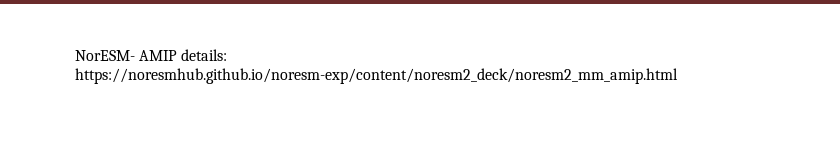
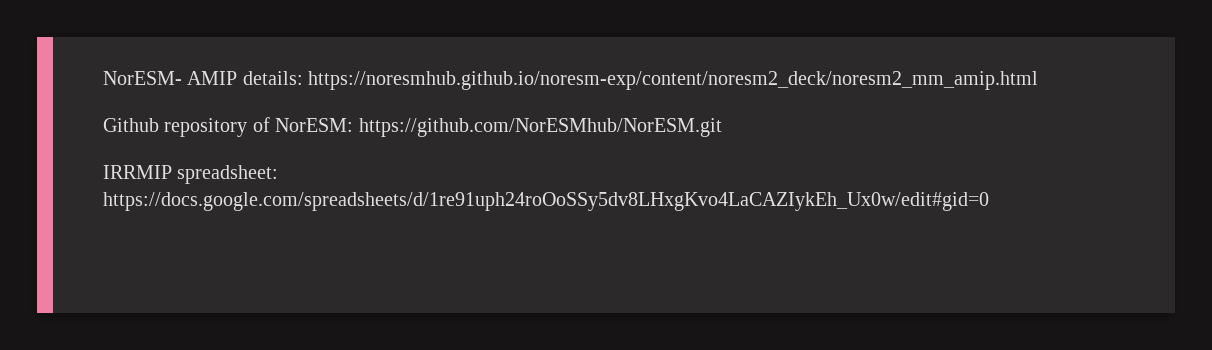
+ Github repository of NorESM: https://github.com/NorESMhub/NorESM.git
+ IRRMIP spreadsheet: https://docs.google.com/spreadsheets/d/1re91uph24roOoSSy5dv8LHxgKvo4LaCAZIykEh_Ux0w/edit#gid=0

